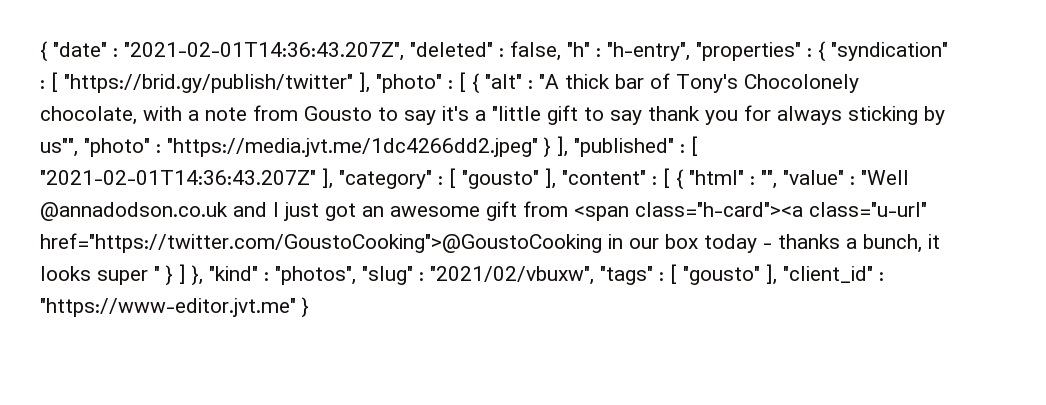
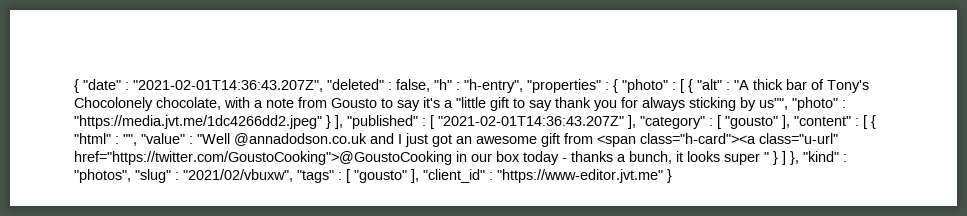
- { "syndication" : [ "https://brid.gy/publish/twitter" ], "photo" :
+ { "photo" :

